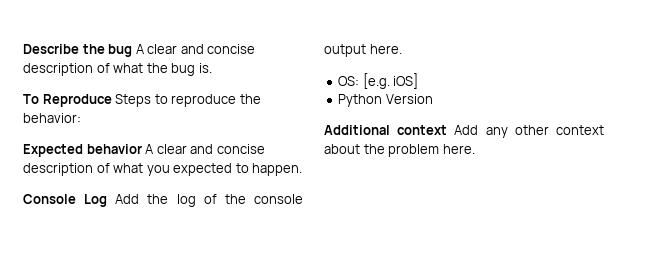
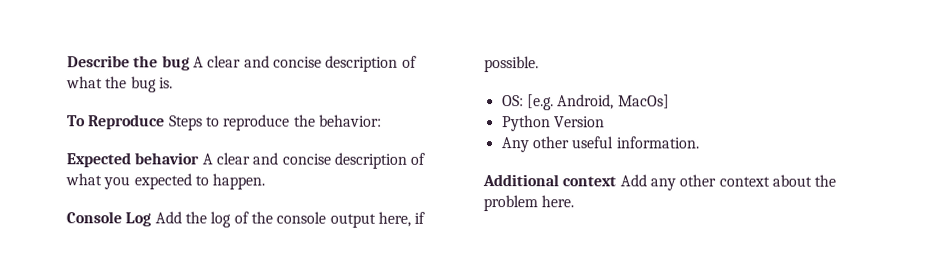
- Console Log Add the log of the console output here.
+ Console Log Add the log of the console output here, if possible.
- OS: [e.g. iOS]
+ OS: [e.g. Android, MacOs]
+ Any other useful information.

